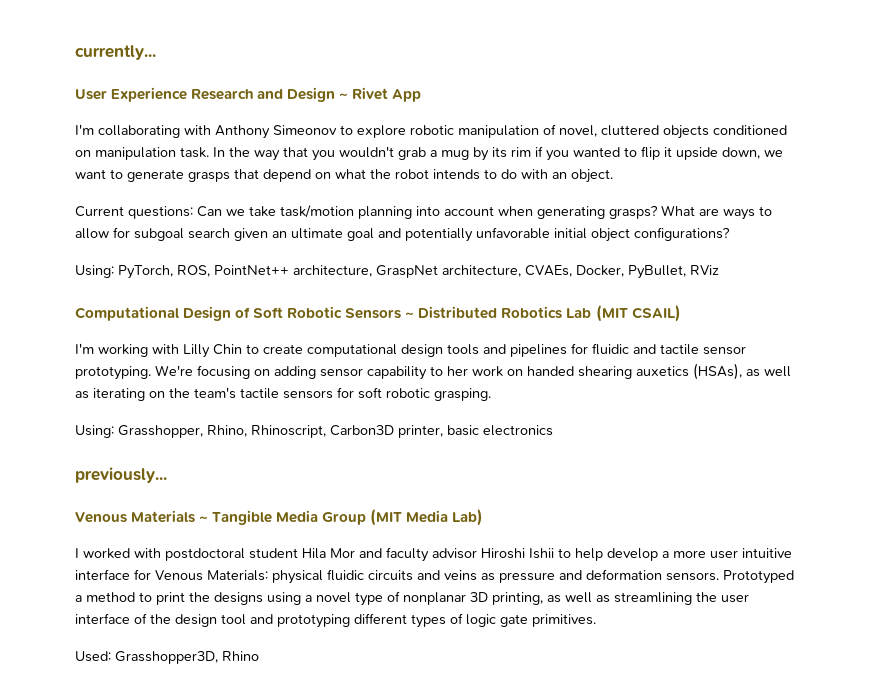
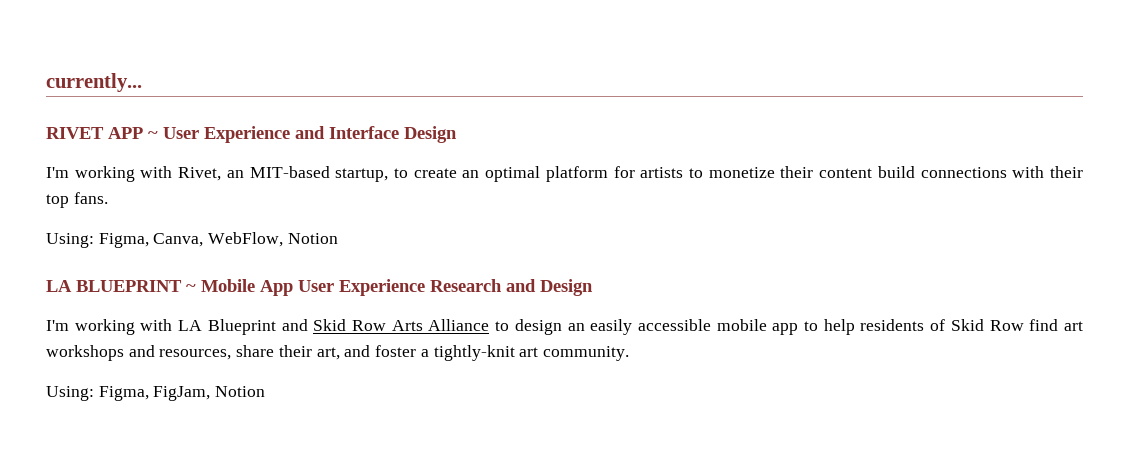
- User Experience Research and Design ~ Rivet App
- I'm collaborating with Anthony Simeonov to explore robotic manipulation of novel, cluttered objects conditioned on manipulation task. In the way that you wouldn't grab a mug by its rim if you wanted to flip it upside down, we want to generate grasps that depend on what the robot intends to do with an object.
- Current questions: Can we take task/motion planning into account when generating grasps? What are ways to allow for subgoal search given an ultimate goal and potentially unfavorable initial object configurations?
- Using: PyTorch, ROS, PointNet++ architecture, GraspNet architecture, CVAEs, Docker, PyBullet, RViz
- Computational Design of Soft Robotic Sensors ~ Distributed Robotics Lab (MIT CSAIL)
- I'm working with Lilly Chin to create computational design tools and pipelines for fluidic and tactile sensor prototyping. We're focusing on adding sensor capability to her work on handed shearing auxetics (HSAs), as well as iterating on the team's tactile sensors for soft robotic grasping.
- Using: Grasshopper, Rhino, Rhinoscript, Carbon3D printer, basic electronics
- previously...
- Venous Materials ~ Tangible Media Group (MIT Media Lab)
- I worked with postdoctoral student Hila Mor and faculty advisor Hiroshi Ishii to help develop a more user intuitive interface for Venous Materials: physical fluidic circuits and veins as pressure and deformation sensors. Prototyped a method to print the designs using a novel type of nonplanar 3D printing, as well as streamlining the user interface of the design tool and prototyping different types of logic gate primitives.
- Used: Grasshopper3D, Rhino
+ RIVET APP ~ User Experience and Interface Design
+ I'm working with Rivet, an MIT-based startup, to create an optimal platform for artists to monetize their content build connections with their top fans.
+ Using: Figma, Canva, WebFlow, Notion
+ LA BLUEPRINT ~ Mobile App User Experience Research and Design
+ I'm working with LA Blueprint and Skid Row Arts Alliance to design an easily accessible mobile app to help residents of Skid Row find art workshops and resources, share their art, and foster a tightly-knit art community.
+ Using: Figma, FigJam, Notion

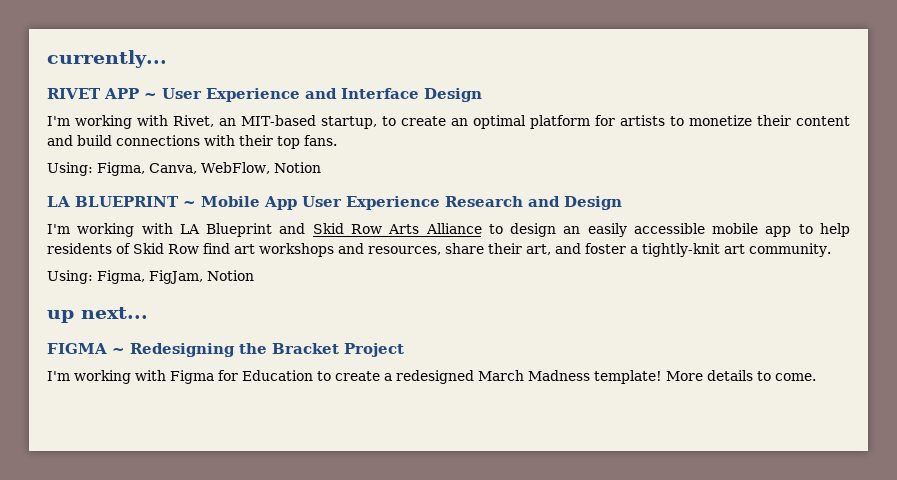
- I'm working with Rivet, an MIT-based startup, to create an optimal platform for artists to monetize their content build connections with their top fans.
+ I'm working with Rivet, an MIT-based startup, to create an optimal platform for artists to monetize their content and build connections with their top fans.
+ up next...
+ FIGMA ~ Redesigning the Bracket Project
+ I'm working with Figma for Education to create a redesigned March Madness template! More details to come.

